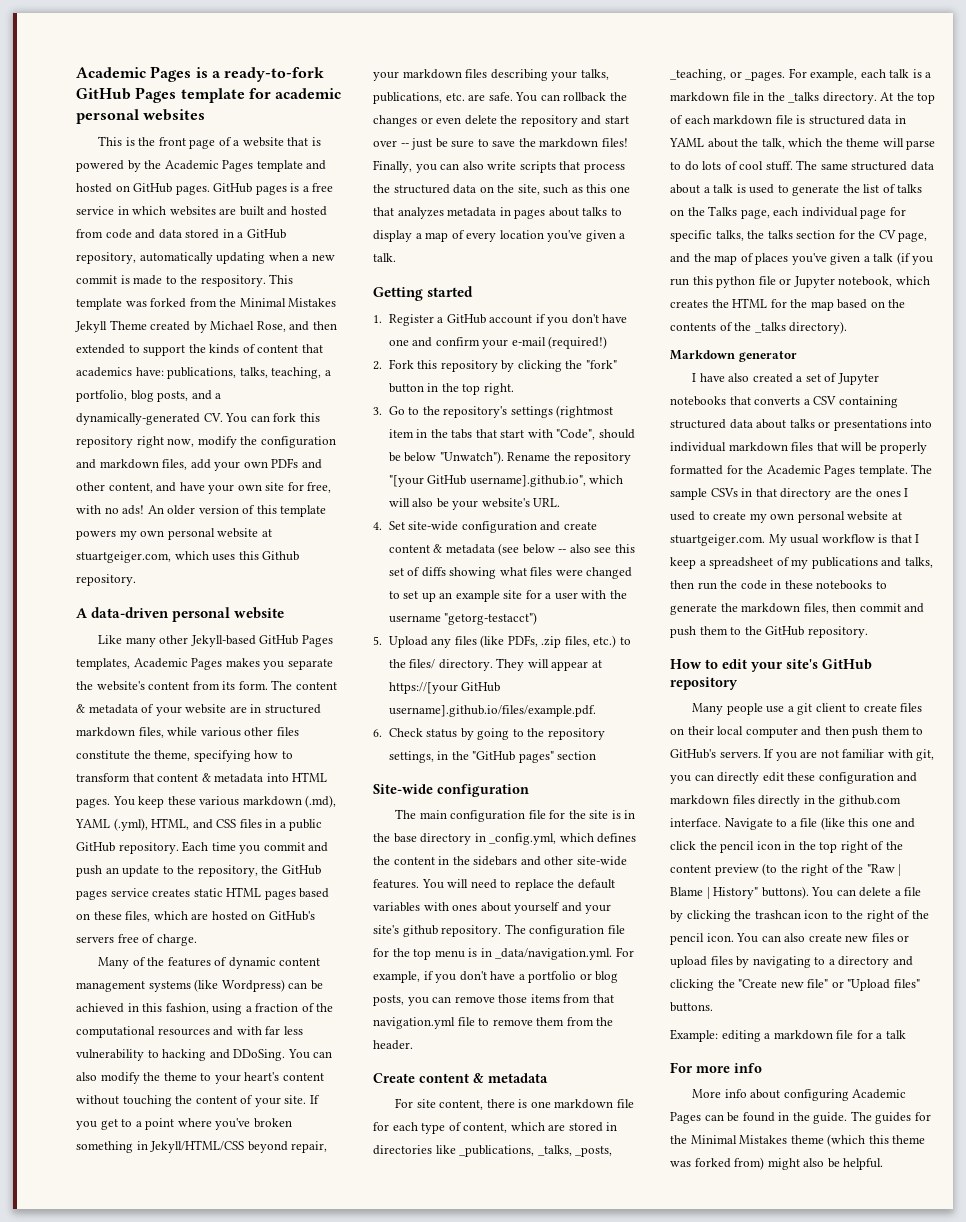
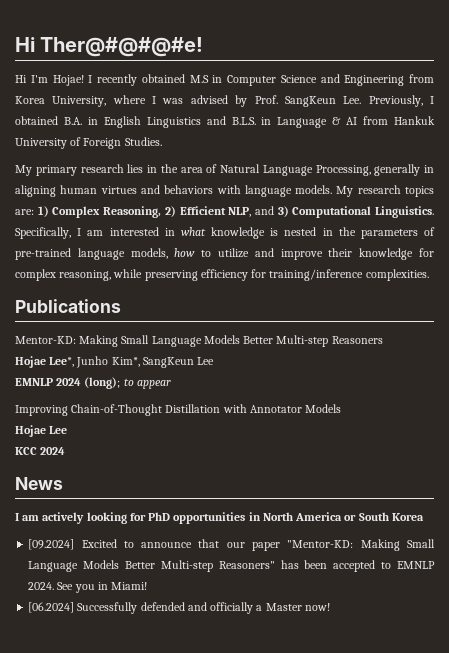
- Academic Pages is a ready-to-fork GitHub Pages template for academic personal websites
- This is the front page of a website that is powered by the Academic Pages template and hosted on GitHub pages. GitHub pages is a free service in which websites are built and hosted from code and data stored in a GitHub repository, automatically updating when a new commit is made to the respository. This template was forked from the Minimal Mistakes Jekyll Theme created by Michael Rose, and then extended to support the kinds of content that academics have: publications, talks, teaching, a portfolio, blog posts, and a dynamically-generated CV. You can fork this repository right now, modify the configuration and markdown files, add your own PDFs and other content, and have your own site for free, with no ads! An older version of this template powers my own personal website at stuartgeiger.com, which uses this Github repository.
- A data-driven personal website
- Like many other Jekyll-based GitHub Pages templates, Academic Pages makes you separate the website's content from its form. The content & metadata of your website are in structured markdown files, while various other files constitute the theme, specifying how to transform that content & metadata into HTML pages. You keep these various markdown (.md), YAML (.yml), HTML, and CSS files in a public GitHub repository. Each time you commit and push an update to the repository, the GitHub pages service creates static HTML pages based on these files, which are hosted on GitHub's servers free of charge.
- Many of the features of dynamic content management systems (like Wordpress) can be achieved in this fashion, using a fraction of the computational resources and with far less vulnerability to hacking and DDoSing. You can also modify the theme to your heart's content without touching the content of your site. If you get to a point where you've broken something in Jekyll/HTML/CSS beyond repair, your markdown files describing your talks, publications, etc. are safe. You can rollback the changes or even delete the repository and start over -- just be sure to save the markdown files! Finally, you can also write scripts that process the structured data on the site, such as this one that analyzes metadata in pages about talks to display a map of every location you've given a talk.
- Getting started
- 1. Register a GitHub account if you don't have one and confirm your e-mail (required!)
- 2. Fork this repository by clicking the "fork" button in the top right.
- 3. Go to the repository's settings (rightmost item in the tabs that start with "Code", should be below "Unwatch"). Rename the repository "[your GitHub username].github.io", which will also be your website's URL.
- 4. Set site-wide configuration and create content & metadata (see below -- also see this set of diffs showing what files were changed to set up an example site for a user with the username "getorg-testacct")
- 5. Upload any files (like PDFs, .zip files, etc.) to the files/ directory. They will appear at https://[your GitHub username].github.io/files/example.pdf.
- 6. Check status by going to the repository settings, in the "GitHub pages" section
- Site-wide configuration
- The main configuration file for the site is in the base directory in _config.yml, which defines the content in the sidebars and other site-wide features. You will need to replace the default variables with ones about yourself and your site's github repository. The configuration file for the top menu is in _data/navigation.yml. For example, if you don't have a portfolio or blog posts, you can remove those items from that navigation.yml file to remove them from the header.
- Create content & metadata
- For site content, there is one markdown file for each type of content, which are stored in directories like _publications, _talks, _posts, _teaching, or _pages. For example, each talk is a markdown file in the _talks directory. At the top of each markdown file is structured data in YAML about the talk, which the theme will parse to do lots of cool stuff. The same structured data about a talk is used to generate the list of talks on the Talks page, each individual page for specific talks, the talks section for the CV page, and the map of places you've given a talk (if you run this python file or Jupyter notebook, which creates the HTML for the map based on the contents of the _talks directory).
- Markdown generator
- I have also created a set of Jupyter notebooks that converts a CSV containing structured data about talks or presentations into individual markdown files that will be properly formatted for the Academic Pages template. The sample CSVs in that directory are the ones I used to create my own personal website at stuartgeiger.com. My usual workflow is that I keep a spreadsheet of my publications and talks, then run the code in these notebooks to generate the markdown files, then commit and push them to the GitHub repository.
- How to edit your site's GitHub repository
- Many people use a git client to create files on their local computer and then push them to GitHub's servers. If you are not familiar with git, you can directly edit these configuration and markdown files directly in the github.com interface. Navigate to a file (like this one and click the pencil icon in the top right of the content preview (to the right of the "Raw | Blame | History" buttons). You can delete a file by clicking the trashcan icon to the right of the pencil icon. You can also create new files or upload files by navigating to a directory and clicking the "Create new file" or "Upload files" buttons.
- Example: editing a markdown file for a talk
- For more info
- More info about configuring Academic Pages can be found in the guide. The guides for the Minimal Mistakes theme (which this theme was forked from) might also be helpful.
+ Hi Ther@#@#@#e!
+ Hi I'm Hojae! I recently obtained M.S in Computer Science and Engineering from Korea University, where I was advised by Prof. SangKeun Lee. Previously, I obtained B.A. in English Linguistics and B.L.S. in Language & AI from Hankuk University of Foreign Studies.
+ My primary research lies in the area of Natural Language Processing, generally in aligning human virtues and behaviors with language models. My research topics are: 1) Complex Reasoning, 2) Efficient NLP, and 3) Computational Linguistics. Specifically, I am interested in what knowledge is nested in the parameters of pre-trained language models, how to utilize and improve their knowledge for complex reasoning, while preserving efficiency for training/inference complexities.
+ Publications
+ Mentor-KD: Making Small Language Models Better Multi-step Reasoners
+ Hojae Lee*, Junho Kim*, SangKeun Lee
+ EMNLP 2024 (long); to appear
+ Improving Chain-of-Thought Distillation with Annotator Models
+ Hojae Lee
+ KCC 2024
+ News
+ I am actively looking for PhD opportunities in North America or South Korea
+ [09.2024] Excited to announce that our paper "Mentor-KD: Making Small Language Models Better Multi-step Reasoners" has been accepted to EMNLP 2024. See you in Miami!
+ [06.2024] Successfully defended and officially a Master now!

